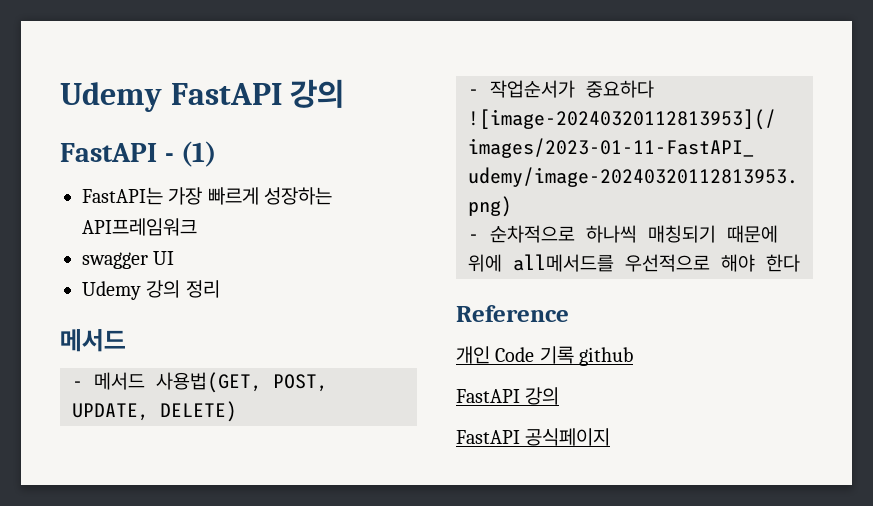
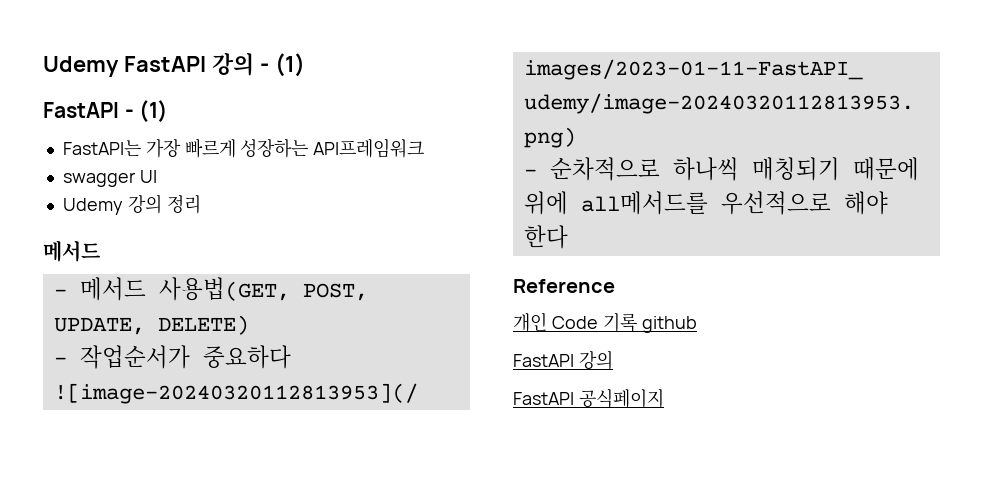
- Udemy FastAPI 강의
+ Udemy FastAPI 강의 - (1)

